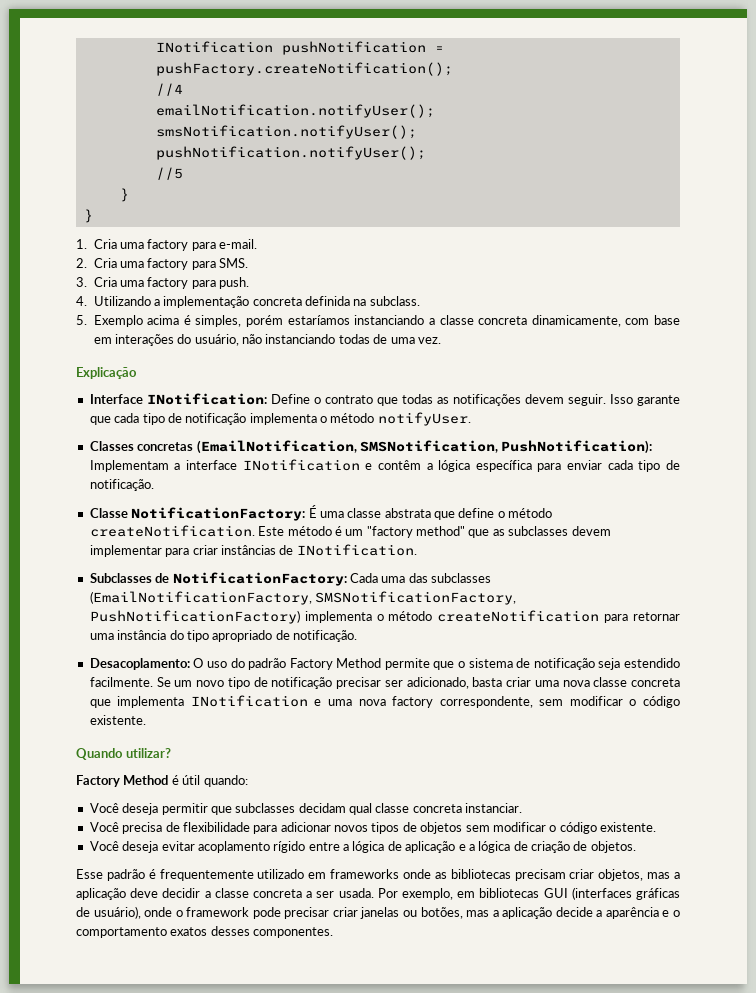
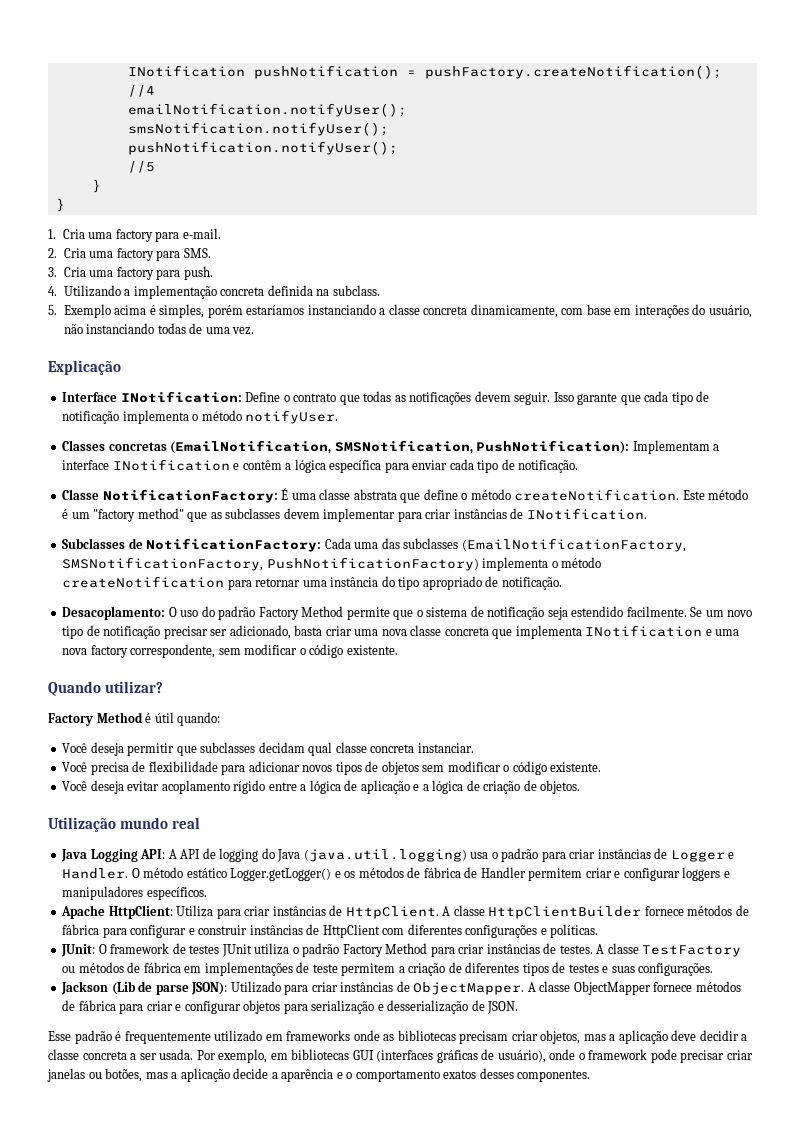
+ Utilização mundo real
+ Java Logging API: A API de logging do Java (java.util.logging) usa o padrão para criar instâncias de Logger e Handler. O método estático Logger.getLogger() e os métodos de fábrica de Handler permitem criar e configurar loggers e manipuladores específicos.
+ Apache HttpClient: Utiliza para criar instâncias de HttpClient. A classe HttpClientBuilder fornece métodos de fábrica para configurar e construir instâncias de HttpClient com diferentes configurações e políticas.
+ JUnit: O framework de testes JUnit utiliza o padrão Factory Method para criar instâncias de testes. A classe TestFactory ou métodos de fábrica em implementações de teste permitem a criação de diferentes tipos de testes e suas configurações.
+ Jackson (Lib de parse JSON): Utilizado para criar instâncias de ObjectMapper. A classe ObjectMapper fornece métodos de fábrica para criar e configurar objetos para serialização e desserialização de JSON.

